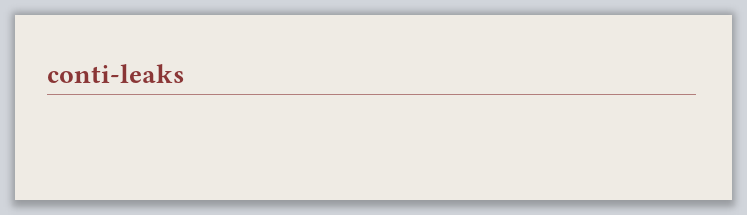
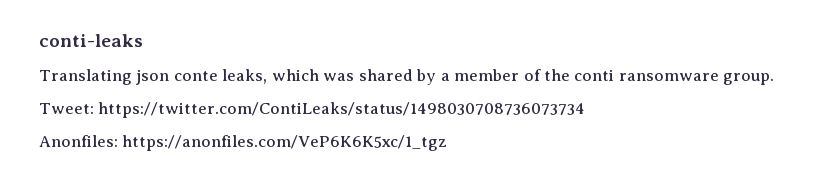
+ Translating json conte leaks, which was shared by a member of the conti ransomware group.
+ Tweet: https://twitter.com/ContiLeaks/status/1498030708736073734
+ Anonfiles: https://anonfiles.com/VeP6K6K5xc/1_tgz

